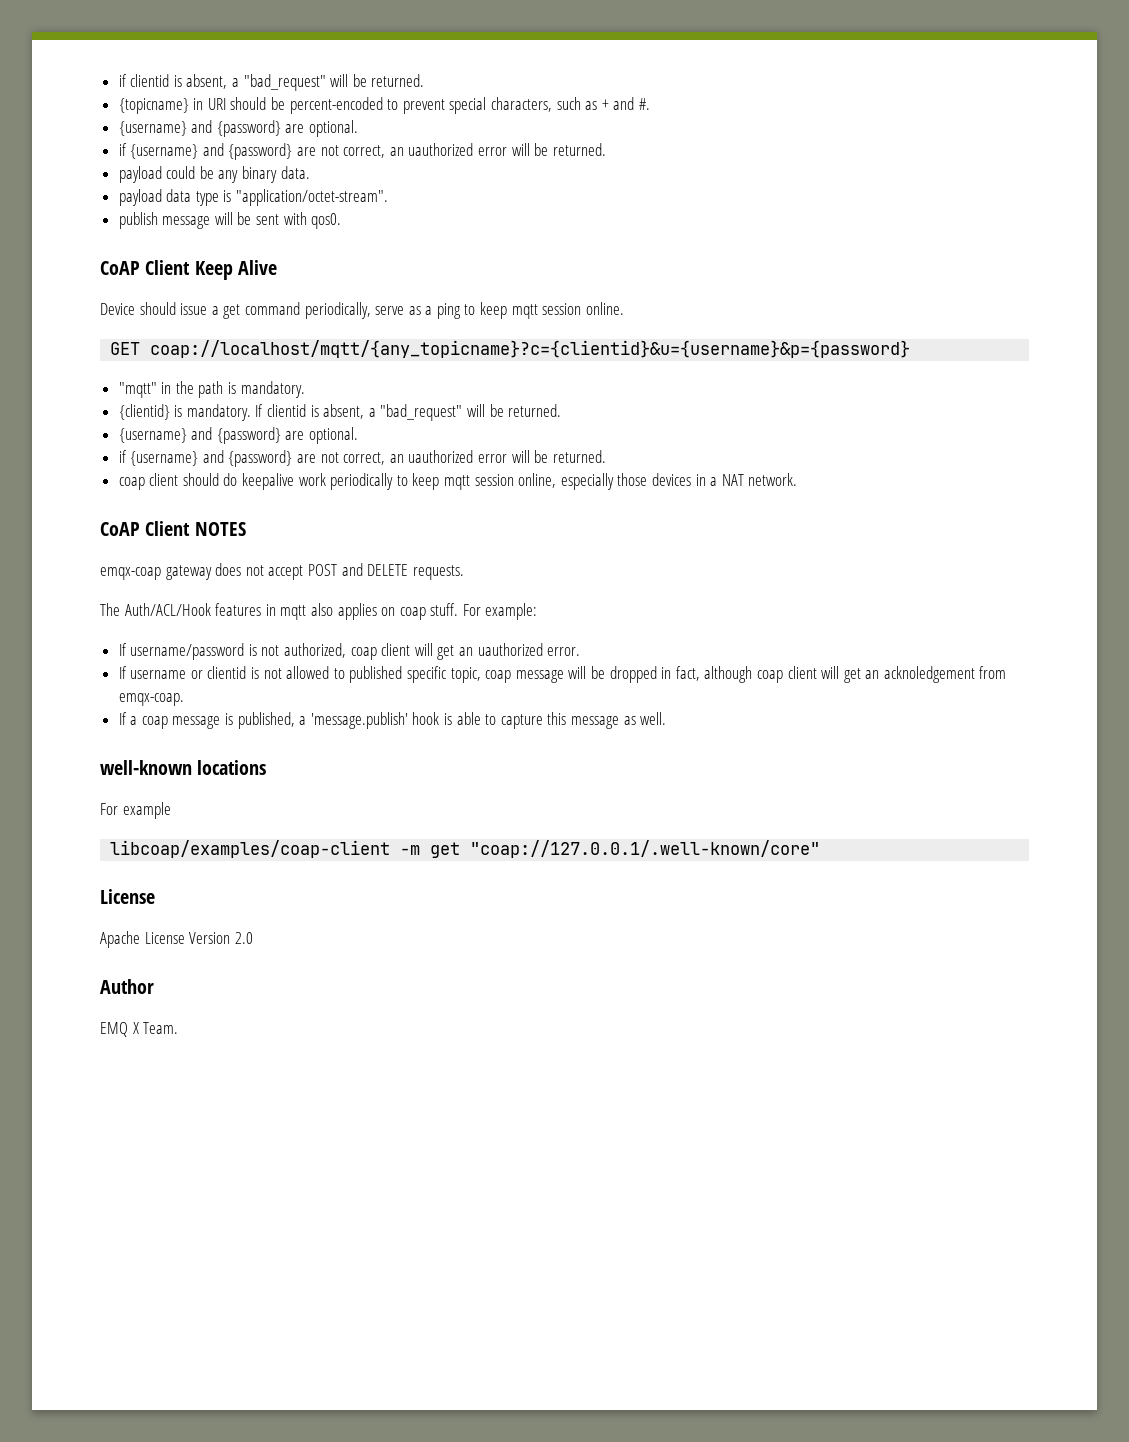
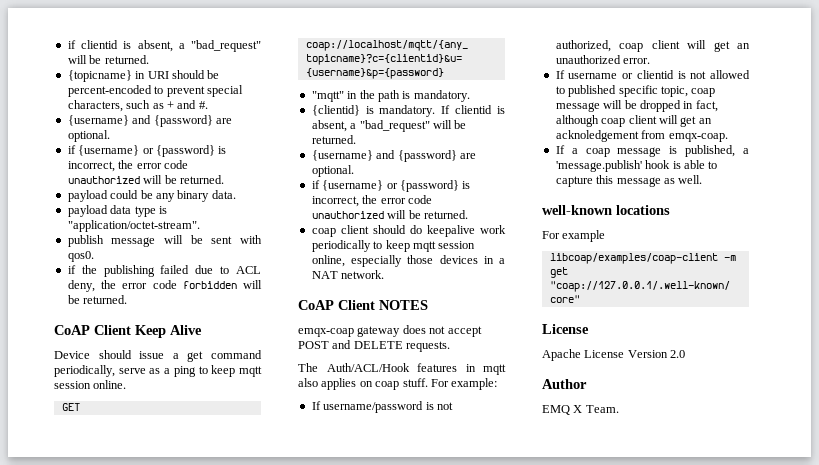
  {topicname} in URI should be percent-encoded to prevent special characters, such as + and #.
  {username} and {password} are optional.
- if {username} and {password} are not correct, an uauthorized error will be returned.
+ if {username} or {password} is incorrect, the error code unauthorized will be returned.
+ if the publishing failed due to ACL deny, the error code forbidden will be returned.
  If clientid is absent, a "bad_request" will be returned.
  {username} and {password} are optional.
- if {username} and {password} are not correct, an uauthorized error will be returned.
+ if {username} or {password} is incorrect, the error code unauthorized will be returned.
- If username/password is not authorized, coap client will get an uauthorized error.
+ If username/password is not authorized, coap client will get an unauthorized error.

